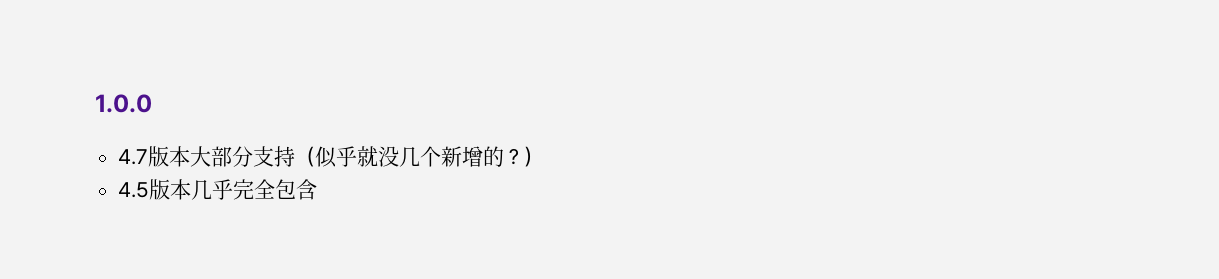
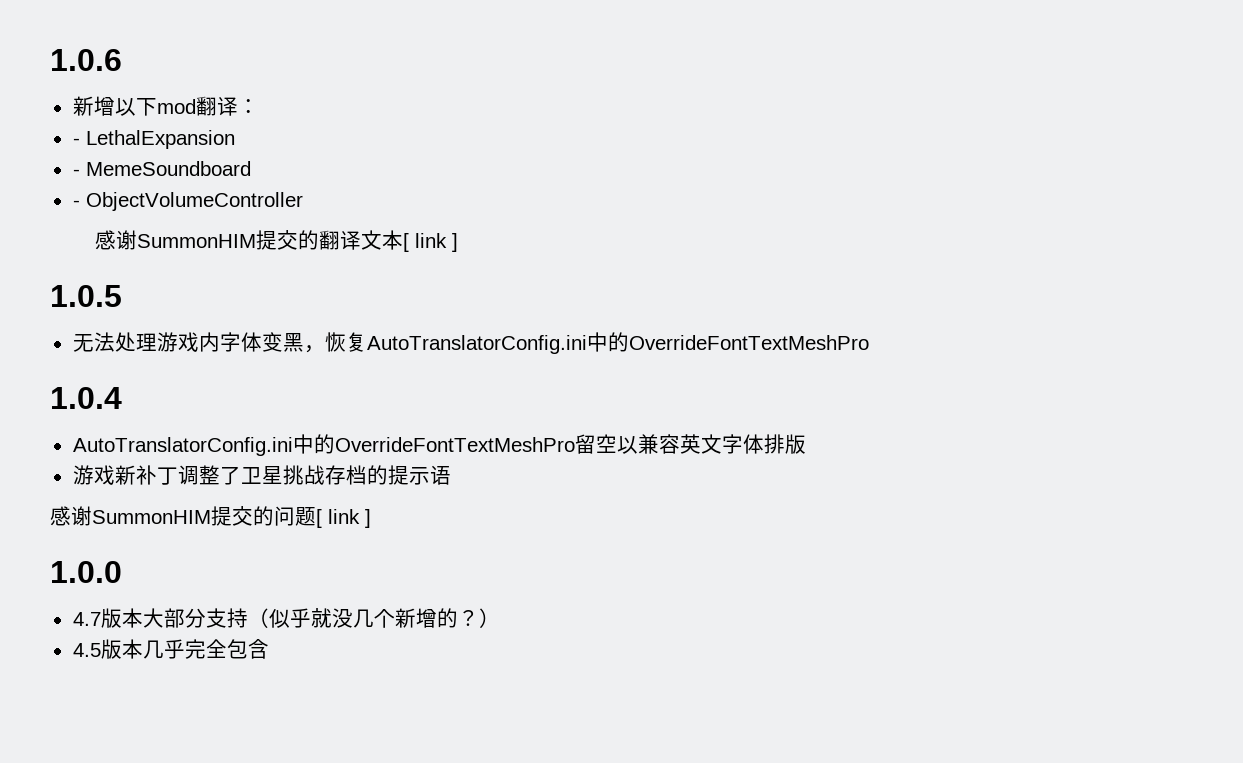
+ 1.0.6
+ 新增以下mod翻译：
+ - LethalExpansion
+ - MemeSoundboard
+ - ObjectVolumeController
+ 感谢SummonHIM提交的翻译文本[ link ]
+ 1.0.5
+ 无法处理游戏内字体变黑，恢复AutoTranslatorConfig.ini中的OverrideFontTextMeshPro
+ 1.0.4
+ AutoTranslatorConfig.ini中的OverrideFontTextMeshPro留空以兼容英文字体排版
+ 游戏新补丁调整了卫星挑战存档的提示语
+ 感谢SummonHIM提交的问题[ link ]

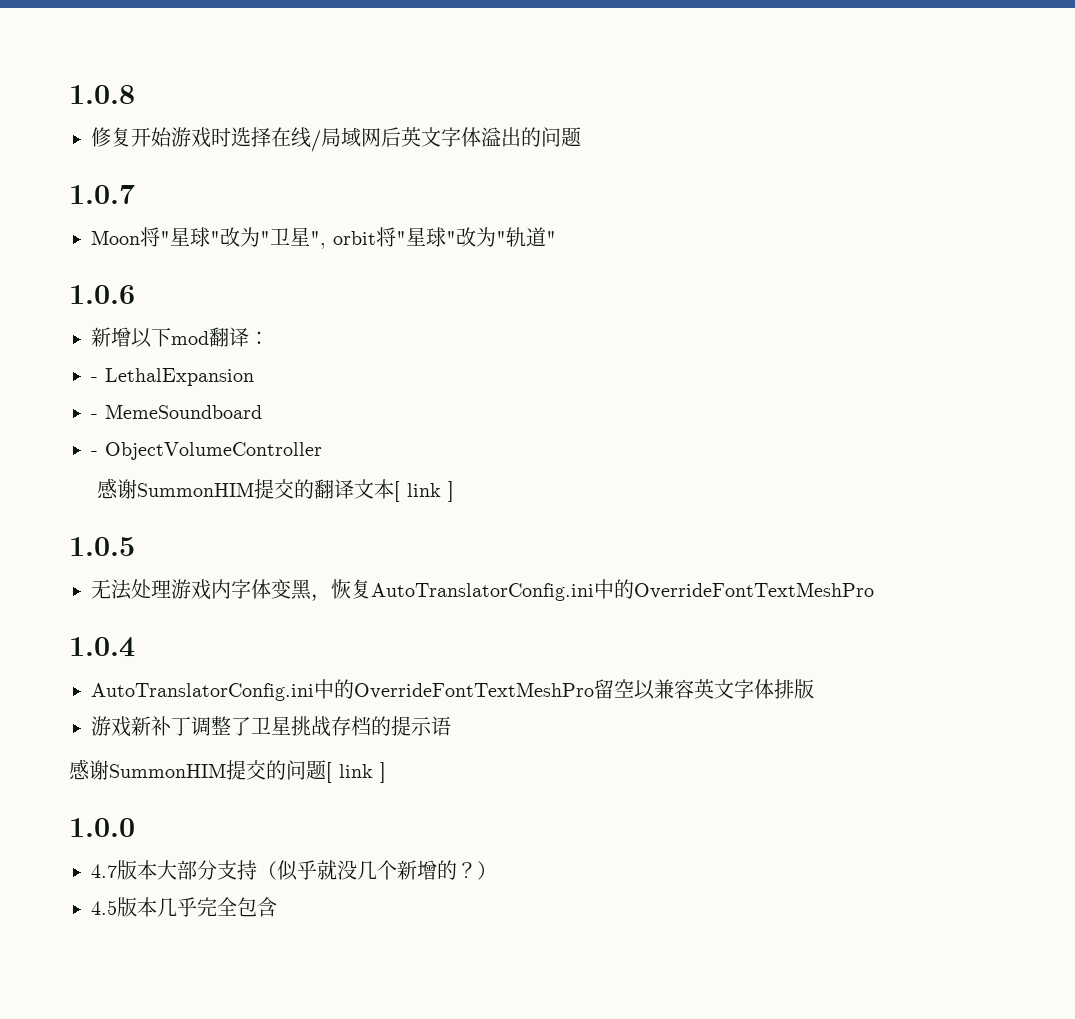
+ 1.0.8
+ 修复开始游戏时选择在线/局域网后英文字体溢出的问题
+ 1.0.7
+ Moon将"星球"改为"卫星", orbit将"星球"改为"轨道"

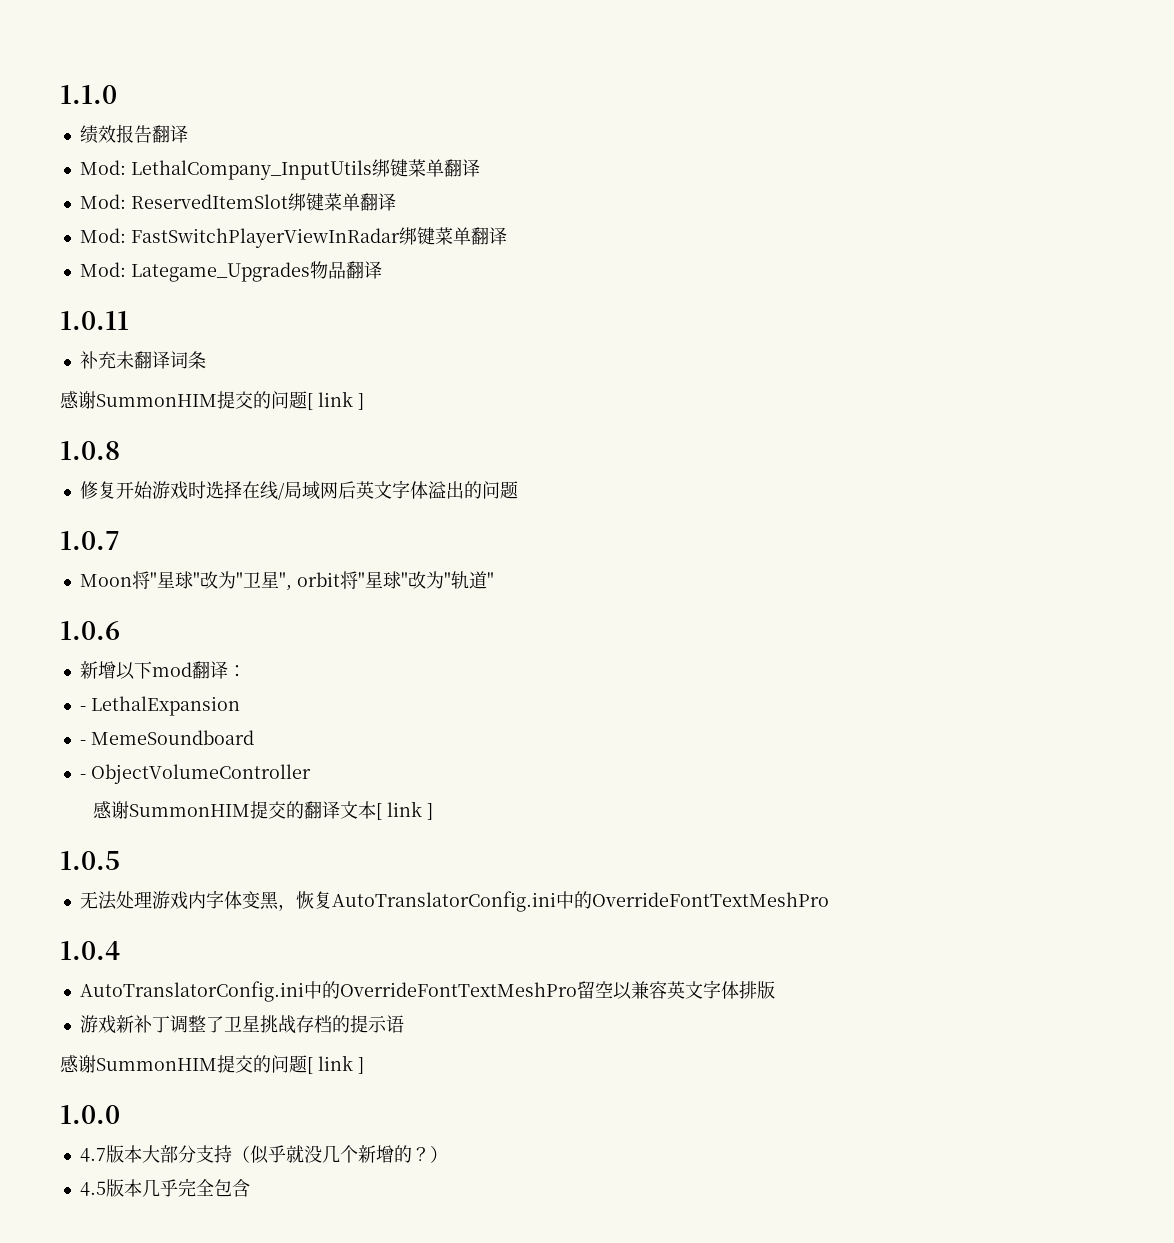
+ 1.1.0
+ 绩效报告翻译
+ Mod: LethalCompany_InputUtils绑键菜单翻译
+ Mod: ReservedItemSlot绑键菜单翻译
+ Mod: FastSwitchPlayerViewInRadar绑键菜单翻译
+ Mod: Lategame_Upgrades物品翻译
+ 1.0.11
+ 补充未翻译词条
+ 感谢SummonHIM提交的问题[ link ]

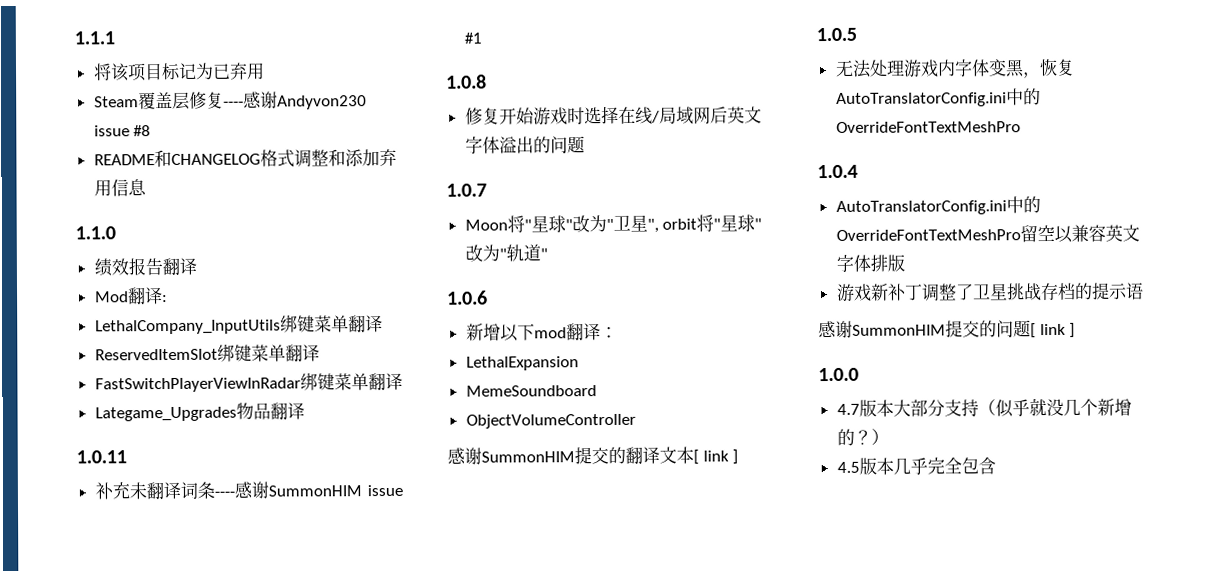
+ 1.1.1
+ 将该项目标记为已弃用
+ Steam覆盖层修复----感谢Andyvon230 issue #8
+ README和CHANGELOG格式调整和添加弃用信息
- Mod: LethalCompany_InputUtils绑键菜单翻译
+ Mod翻译:
+ LethalCompany_InputUtils绑键菜单翻译
- Mod: ReservedItemSlot绑键菜单翻译
+ ReservedItemSlot绑键菜单翻译
- Mod: FastSwitchPlayerViewInRadar绑键菜单翻译
+ FastSwitchPlayerViewInRadar绑键菜单翻译
- Mod: Lategame_Upgrades物品翻译
+ Lategame_Upgrades物品翻译
- 补充未翻译词条
- 感谢SummonHIM提交的问题[ link ]
+ 补充未翻译词条----感谢SummonHIM issue #1
- - LethalExpansion
+ LethalExpansion
- - MemeSoundboard
+ MemeSoundboard
- - ObjectVolumeController
+ ObjectVolumeController

